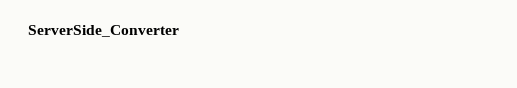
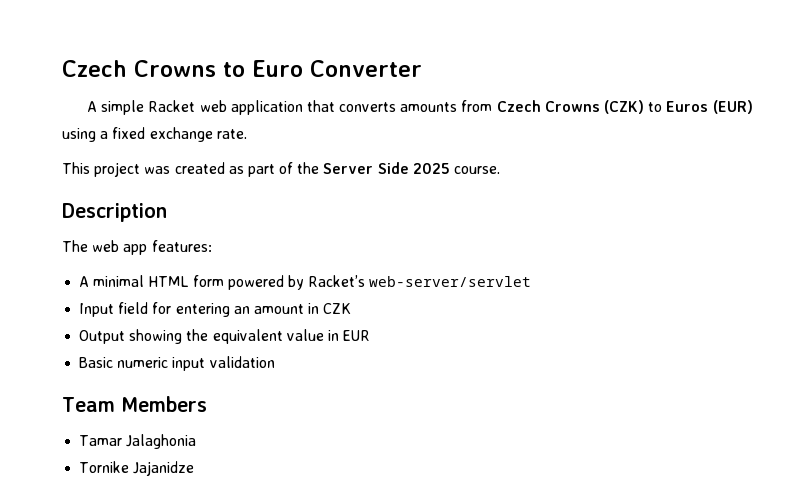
- ServerSide_Converter
+ Czech Crowns to Euro Converter
+ A simple Racket web application that converts amounts from Czech Crowns (CZK) to Euros (EUR) using a fixed exchange rate.
+ This project was created as part of the Server Side 2025 course.
+ Description
+ The web app features:
+ A minimal HTML form powered by Racket’s web-server/servlet
+ Input field for entering an amount in CZK
+ Output showing the equivalent value in EUR
+ Basic numeric input validation
+ Team Members
+ Tamar Jalaghonia
+ Tornike Jajanidze

